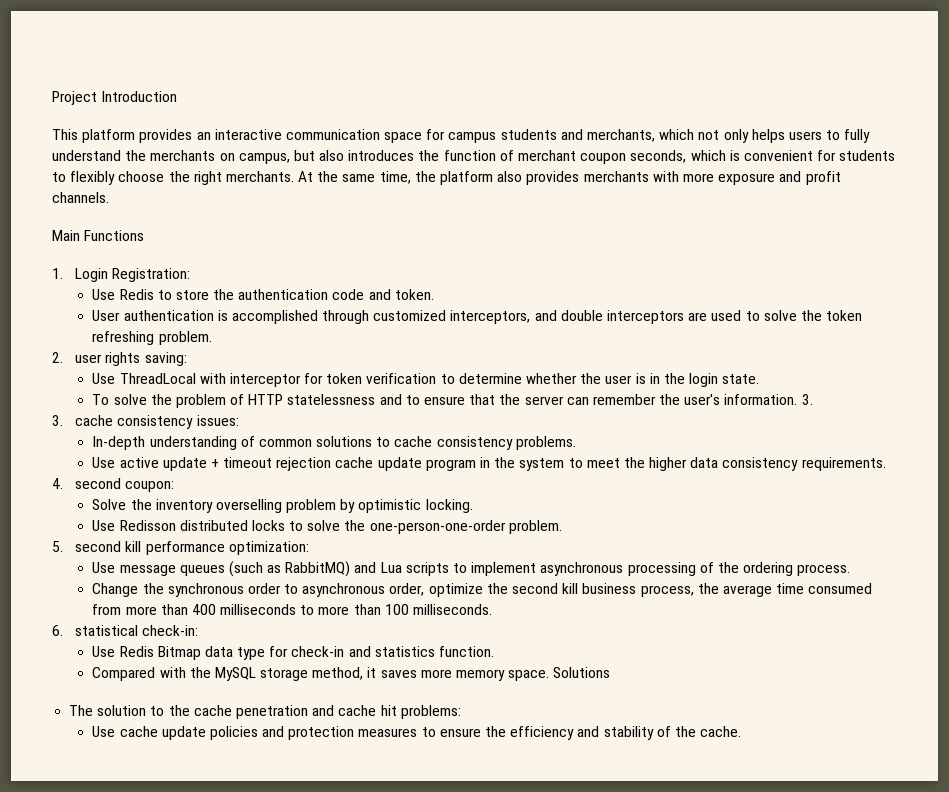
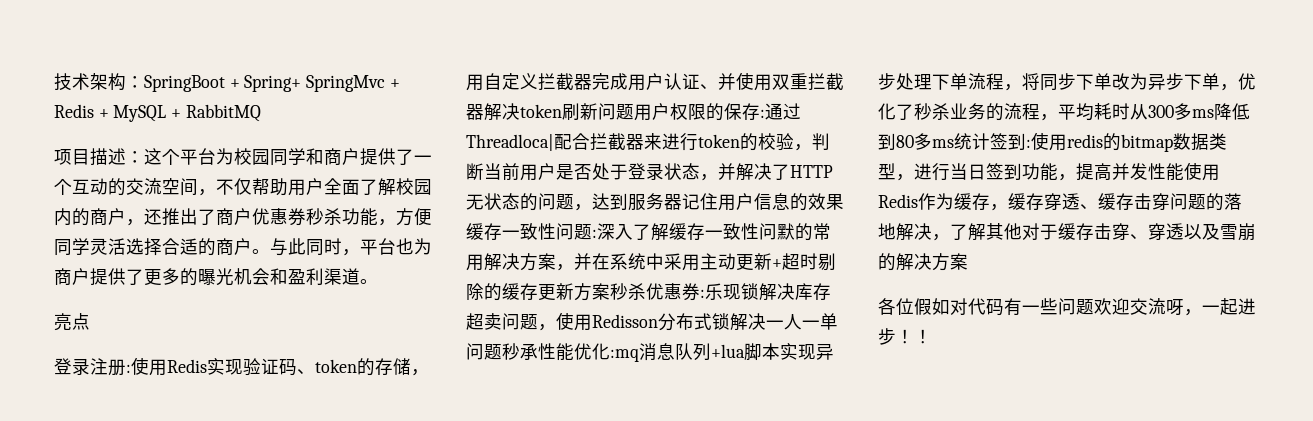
- Project Introduction
- This platform provides an interactive communication space for campus students and merchants, which not only helps users to fully understand the merchants on campus, but also introduces the function of merchant coupon seconds, which is convenient for students to flexibly choose the right merchants. At the same time, the platform also provides merchants with more exposure and profit channels.
- Main Functions
- 1. Login Registration:
- Use Redis to store the authentication code and token.
- User authentication is accomplished through customized interceptors, and double interceptors are used to solve the token refreshing problem.
- 2. user rights saving:
- Use ThreadLocal with interceptor for token verification to determine whether the user is in the login state.
- To solve the problem of HTTP statelessness and to ensure that the server can remember the user's information. 3.
- 3. cache consistency issues:
- In-depth understanding of common solutions to cache consistency problems.
- Use active update + timeout rejection cache update program in the system to meet the higher data consistency requirements.
- 4. second coupon:
- Solve the inventory overselling problem by optimistic locking.
- Use Redisson distributed locks to solve the one-person-one-order problem.
- 5. second kill performance optimization:
- Use message queues (such as RabbitMQ) and Lua scripts to implement asynchronous processing of the ordering process.
- Change the synchronous order to asynchronous order, optimize the second kill business process, the average time consumed from more than 400 milliseconds to more than 100 milliseconds.
- 6. statistical check-in:
- Use Redis Bitmap data type for check-in and statistics function.
- Compared with the MySQL storage method, it saves more memory space. Solutions
- The solution to the cache penetration and cache hit problems:
- Use cache update policies and protection measures to ensure the efficiency and stability of the cache.
+ 技术架构：SpringBoot + Spring+ SpringMvc + Redis + MySQL + RabbitMQ
+ 项目描述：这个平台为校园同学和商户提供了一个互动的交流空间，不仅帮助用户全面了解校园内的商户，还推出了商户优惠券秒杀功能，方便同学灵活选择合适的商户。与此同时，平台也为商户提供了更多的曝光机会和盈利渠道。
+ 亮点
+ 登录注册:使用Redis实现验证码、token的存储，用自定义拦截器完成用户认证、并使用双重拦截器解决token刷新问题用户权限的保存:通过Threadloca|配合拦截器来进行token的校验，判断当前用户是否处于登录状态，并解决了HTTP无状态的问题，达到服务器记住用户信息的效果缓存一致性问题:深入了解缓存一致性问默的常用解决方案，并在系统中采用主动更新+超时剔除的缓存更新方案秒杀优惠券:乐现锁解决库存超卖问题，使用Redisson分布式锁解决一人一单问题秒承性能优化:mq消息队列+lua脚本实现异步处理下单流程，将同步下单改为异步下单，优化了秒杀业务的流程，平均耗时从300多ms降低到80多ms统计签到:使用redis的bitmap数据类型，进行当日签到功能，提高并发性能使用Redis作为缓存，缓存穿透、缓存击穿问题的落地解决，了解其他对于缓存击穿、穿透以及雪崩的解决方案
+ 各位假如对代码有一些问题欢迎交流呀，一起进步！！

